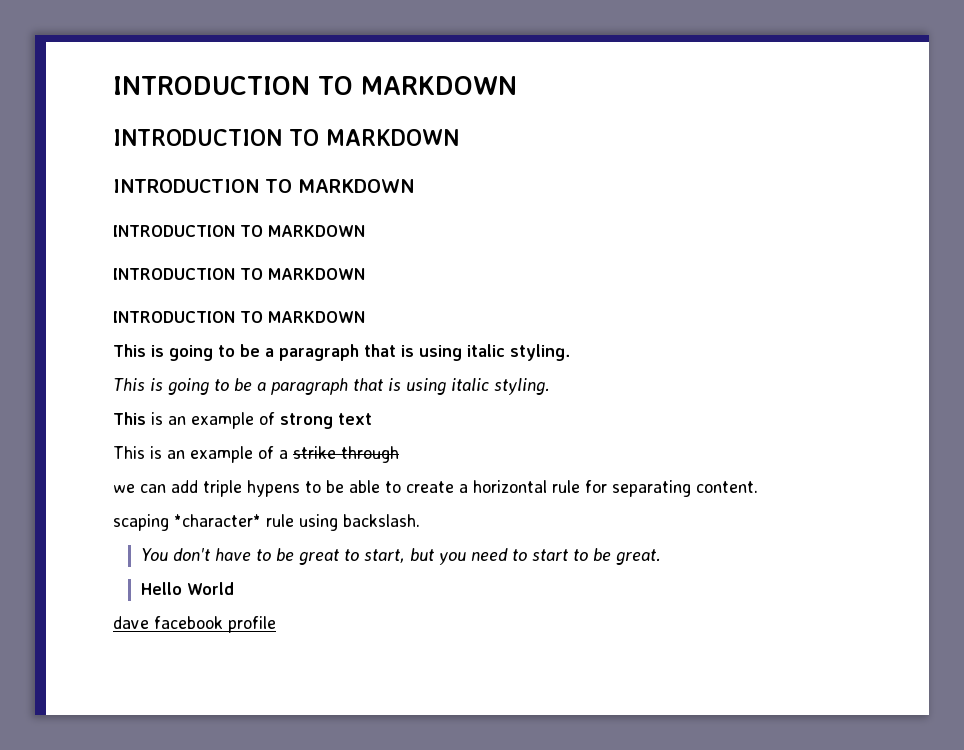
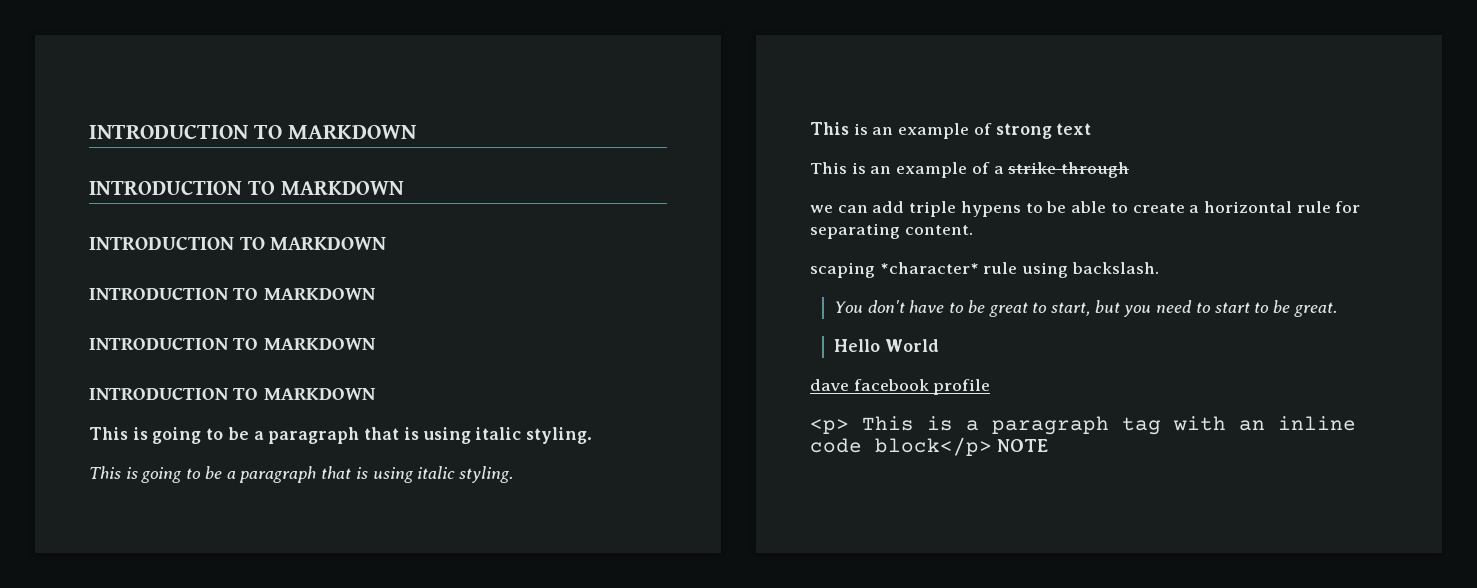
+ <p> This is a paragraph tag with an inline code block</p> NOTE

